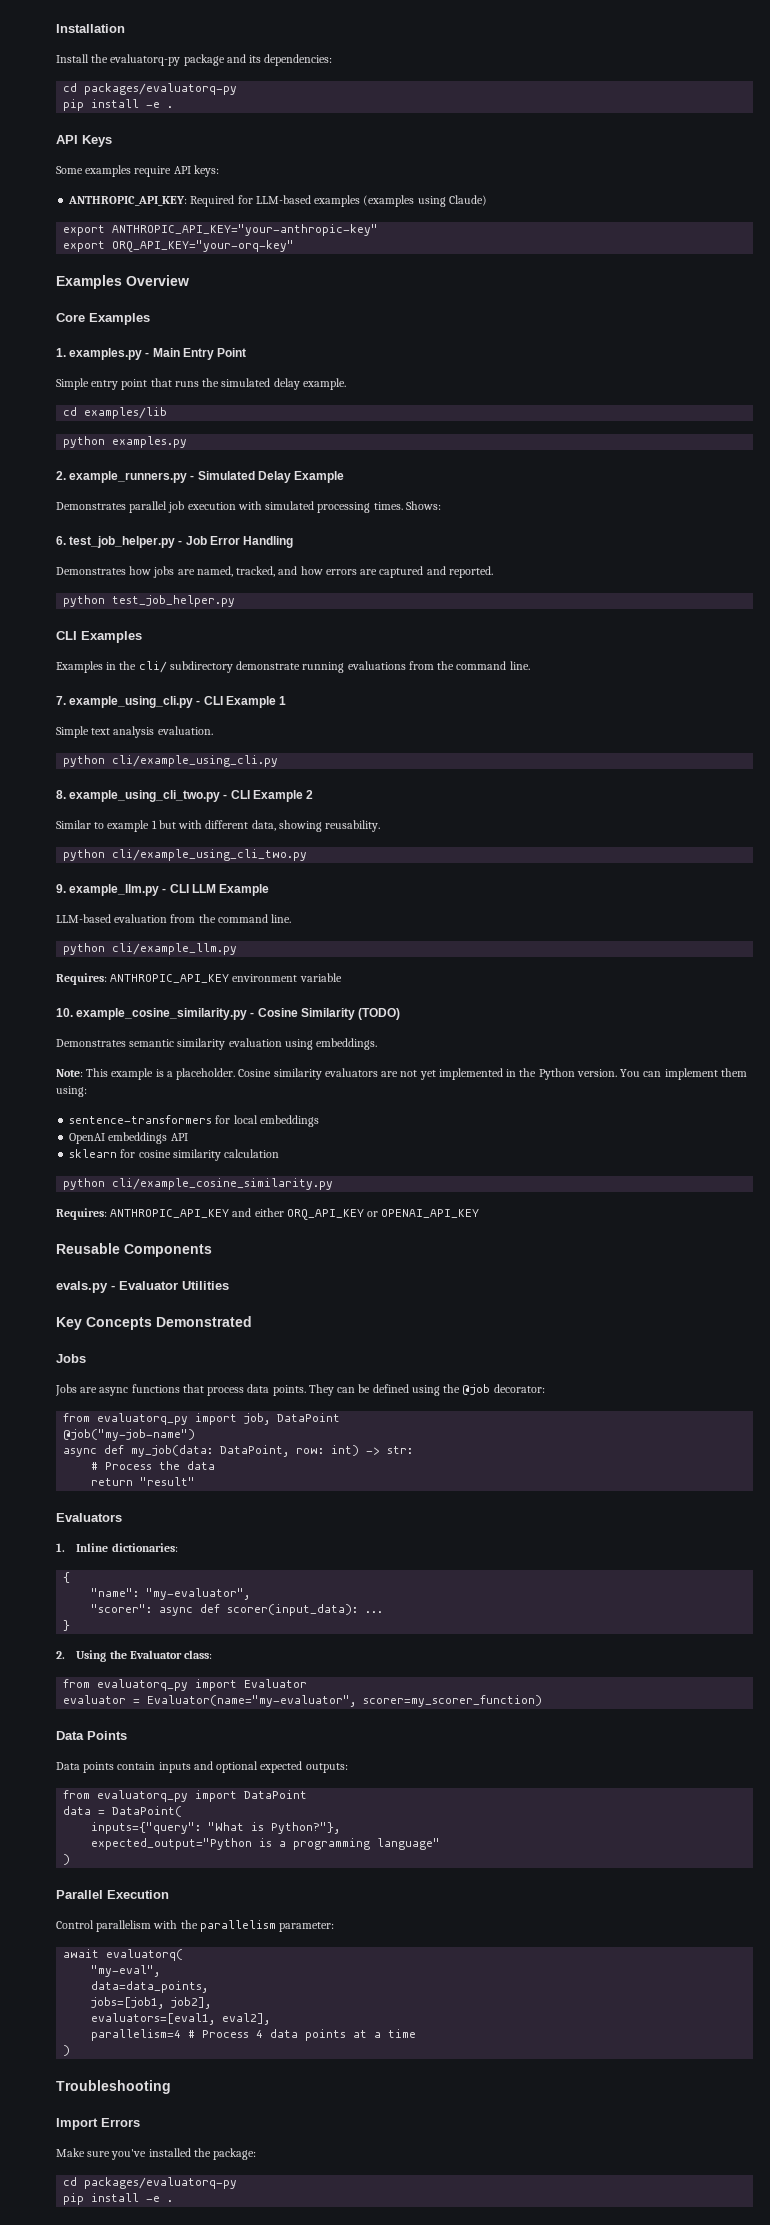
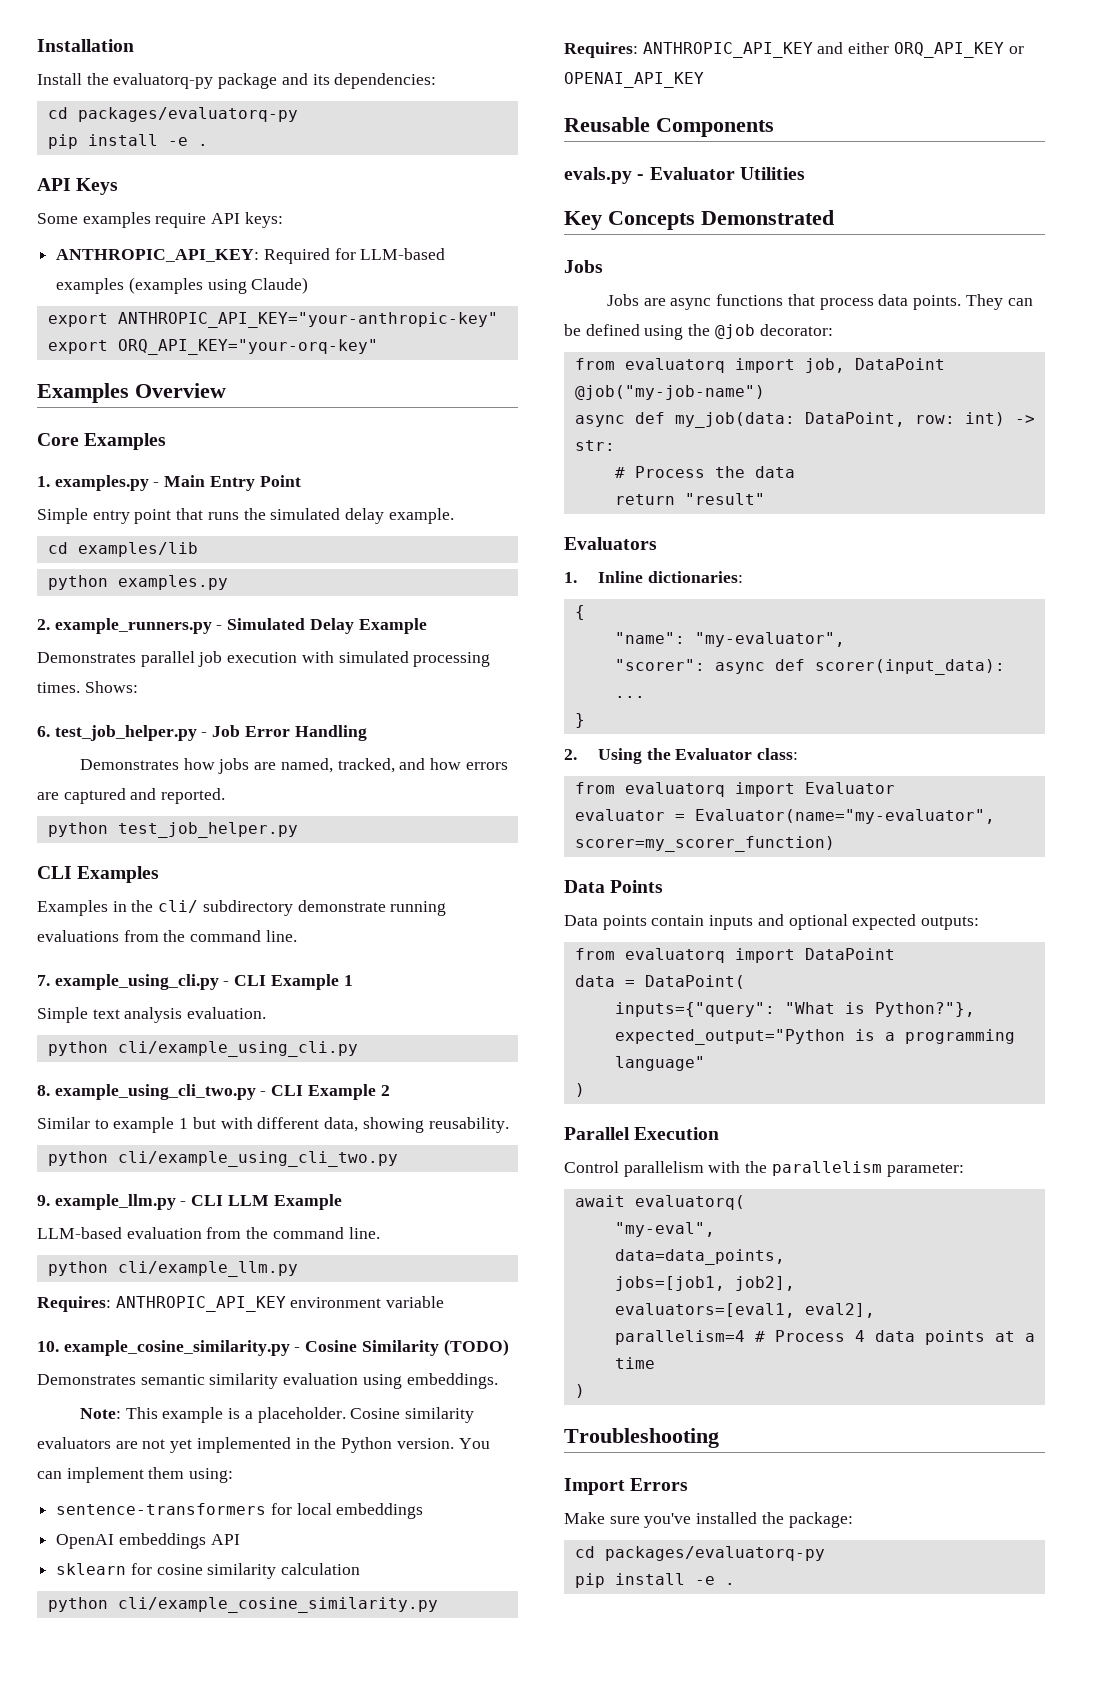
- from evaluatorq_py import job, DataPoint
+ from evaluatorq import job, DataPoint
- from evaluatorq_py import Evaluator
+ from evaluatorq import Evaluator
- from evaluatorq_py import DataPoint
+ from evaluatorq import DataPoint

